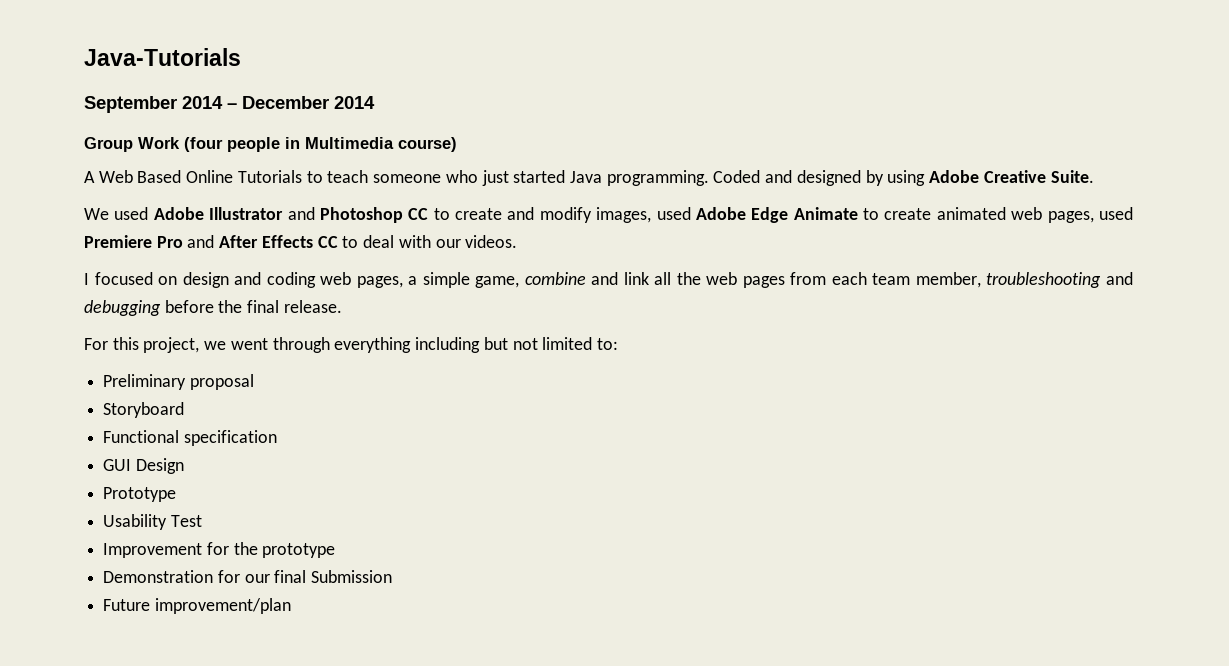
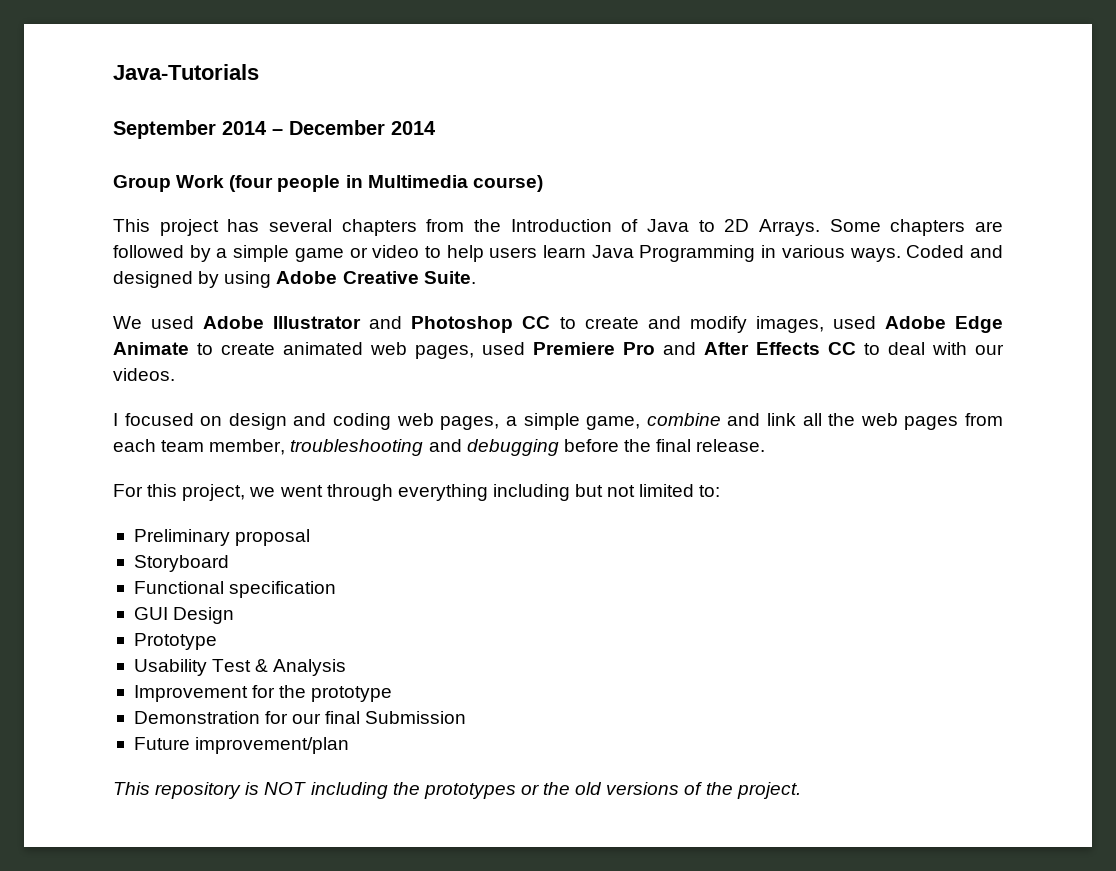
- A Web Based Online Tutorials to teach someone who just started Java programming.
+ This project has several chapters from the Introduction of Java to 2D Arrays. Some chapters are followed by a simple game or video to help users learn Java Programming in various ways.
- Usability Test
+ Usability Test & Analysis
+ This repository is NOT including the prototypes or the old versions of the project.

